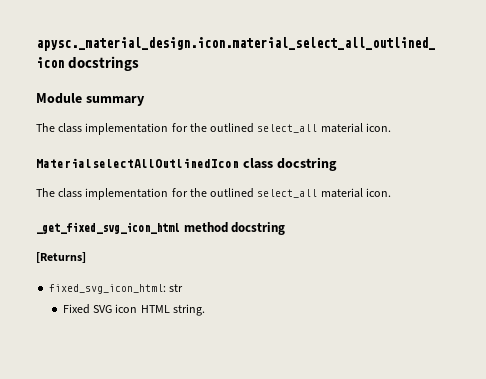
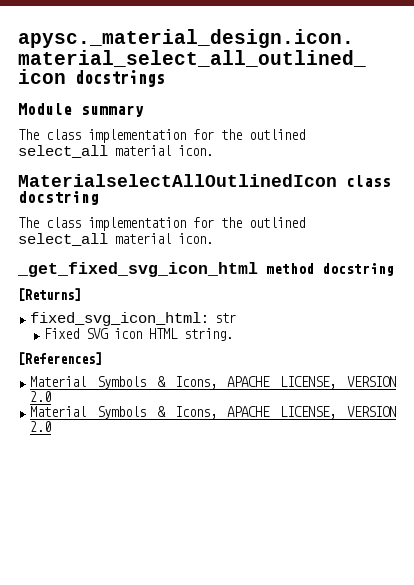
+ [References]
+ Material Symbols & Icons, APACHE LICENSE, VERSION 2.0
+ Material Symbols & Icons, APACHE LICENSE, VERSION 2.0

